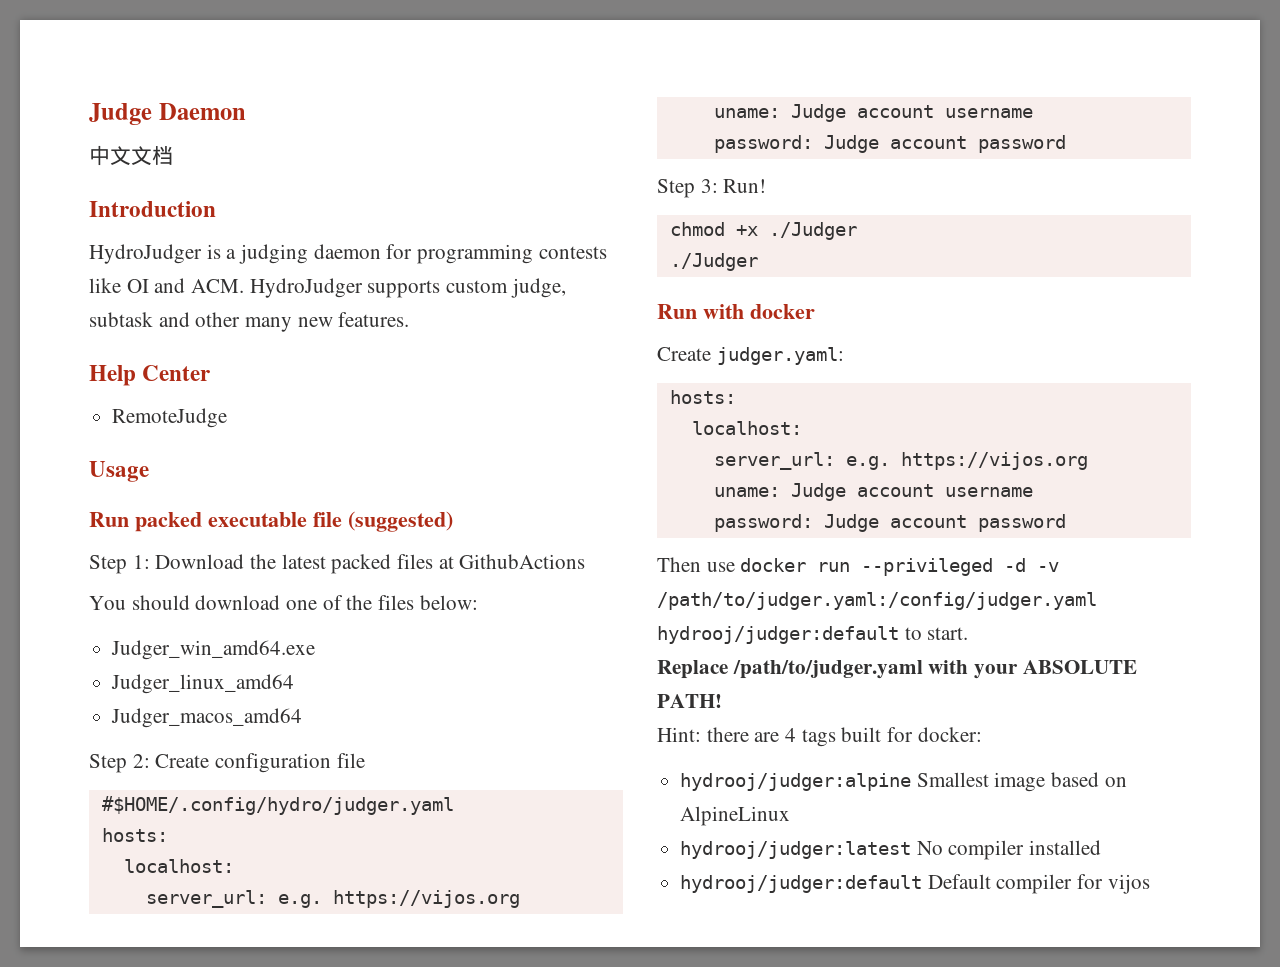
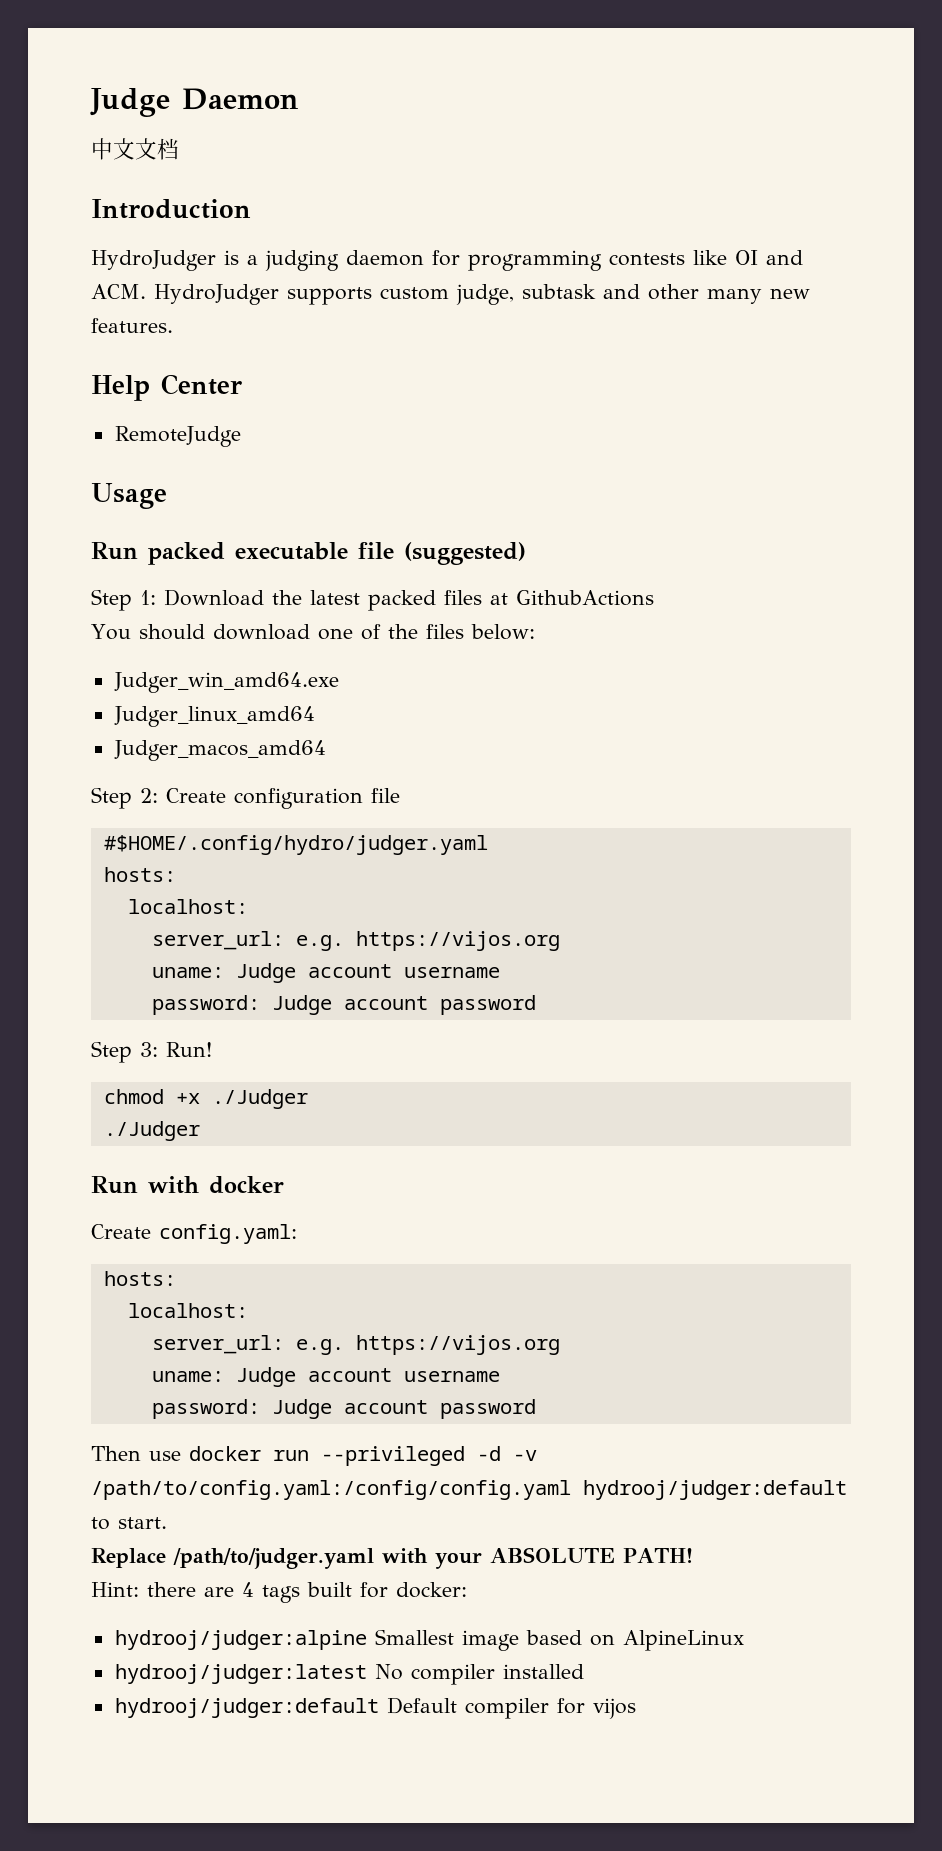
- Create judger.yaml:
+ Create config.yaml:
- Then use docker run --privileged -d -v /path/to/judger.yaml:/config/judger.yaml hydrooj/judger:default to start.
+ Then use docker run --privileged -d -v /path/to/config.yaml:/config/config.yaml hydrooj/judger:default to start.

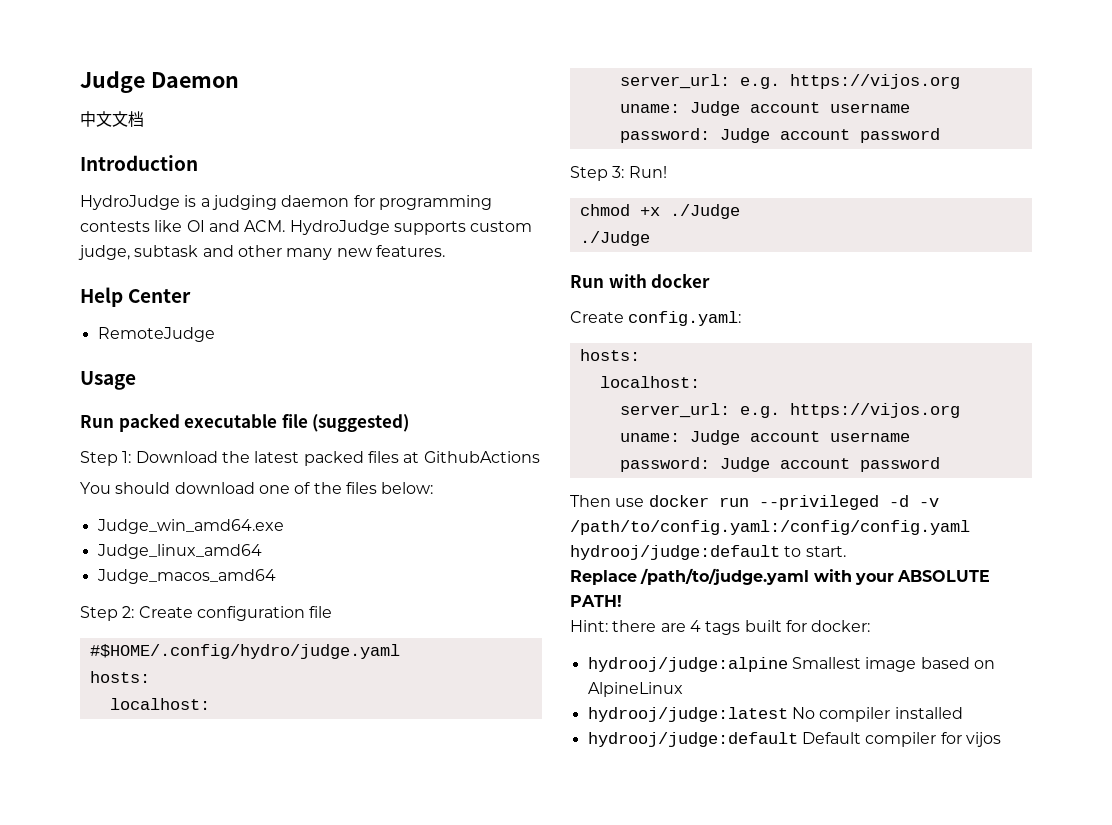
- HydroJudger is a judging daemon for programming contests like OI and ACM. HydroJudger supports custom judge, subtask and other many new features.
+ HydroJudge is a judging daemon for programming contests like OI and ACM. HydroJudge supports custom judge, subtask and other many new features.
- Judger_win_amd64.exe
- Judger_linux_amd64
- Judger_macos_amd64
+ Judge_win_amd64.exe
+ Judge_linux_amd64
+ Judge_macos_amd64
- #$HOME/.config/hydro/judger.yaml
+ #$HOME/.config/hydro/judge.yaml
- chmod +x ./Judger
- ./Judger
+ chmod +x ./Judge
+ ./Judge
- Then use docker run --privileged -d -v /path/to/config.yaml:/config/config.yaml hydrooj/judger:default to start.
+ Then use docker run --privileged -d -v /path/to/config.yaml:/config/config.yaml hydrooj/judge:default to start.
- Replace /path/to/judger.yaml with your ABSOLUTE PATH!
+ Replace /path/to/judge.yaml with your ABSOLUTE PATH!
- hydrooj/judger:alpine Smallest image based on AlpineLinux
+ hydrooj/judge:alpine Smallest image based on AlpineLinux
- hydrooj/judger:latest No compiler installed
+ hydrooj/judge:latest No compiler installed
- hydrooj/judger:default Default compiler for vijos
+ hydrooj/judge:default Default compiler for vijos

